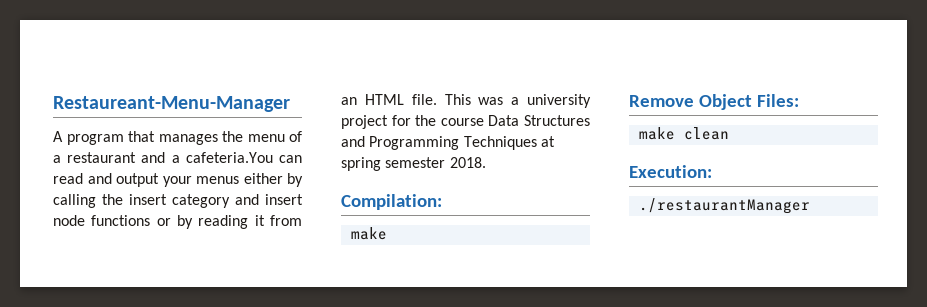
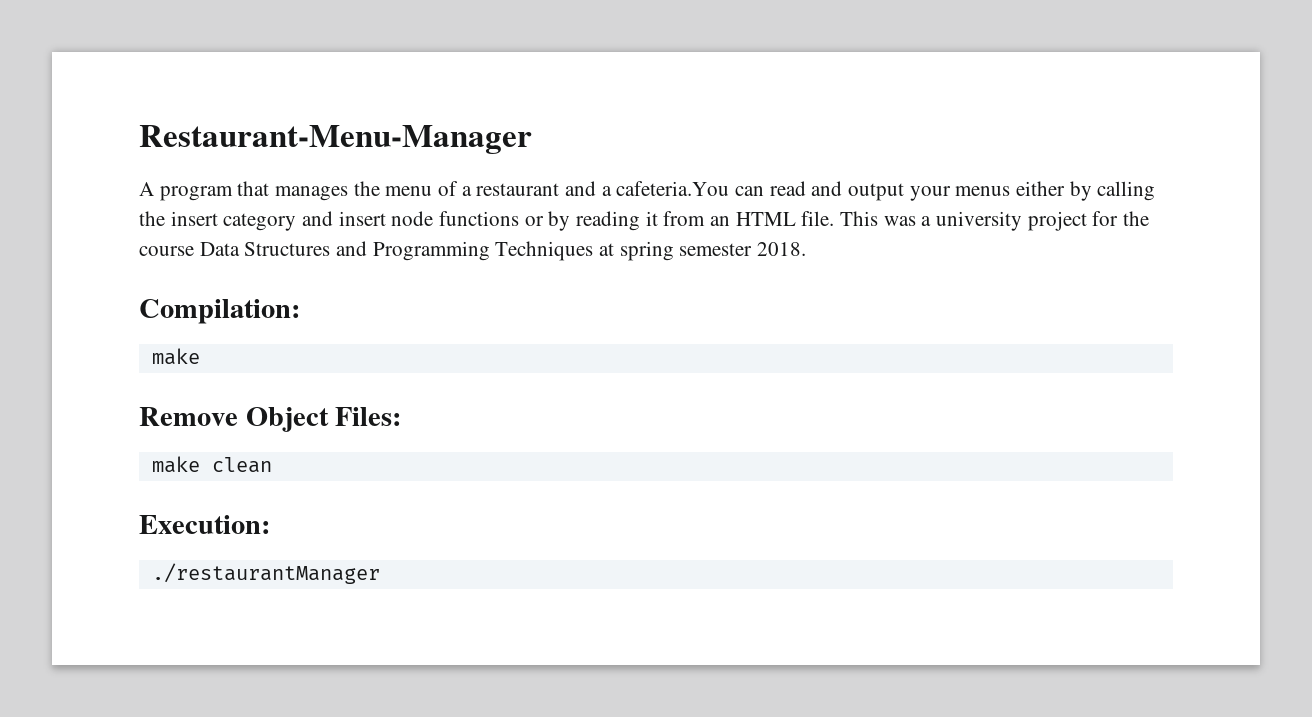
- Restaureant-Menu-Manager
+ Restaurant-Menu-Manager

